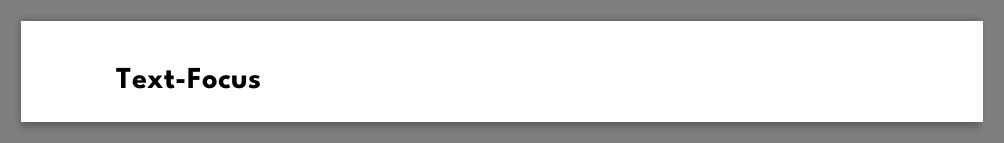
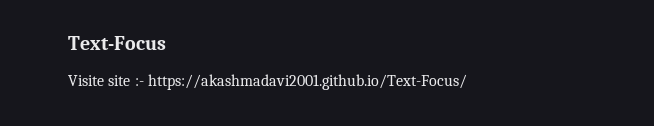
+ Visite site :- https://akashmadavi2001.github.io/Text-Focus/

